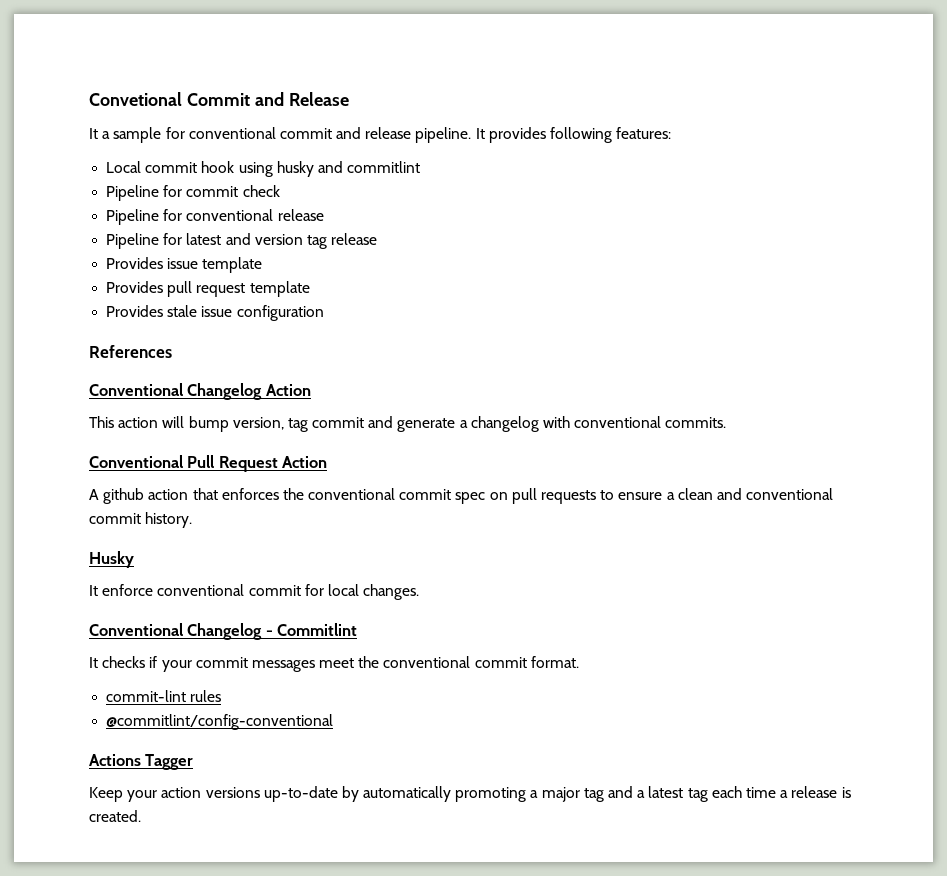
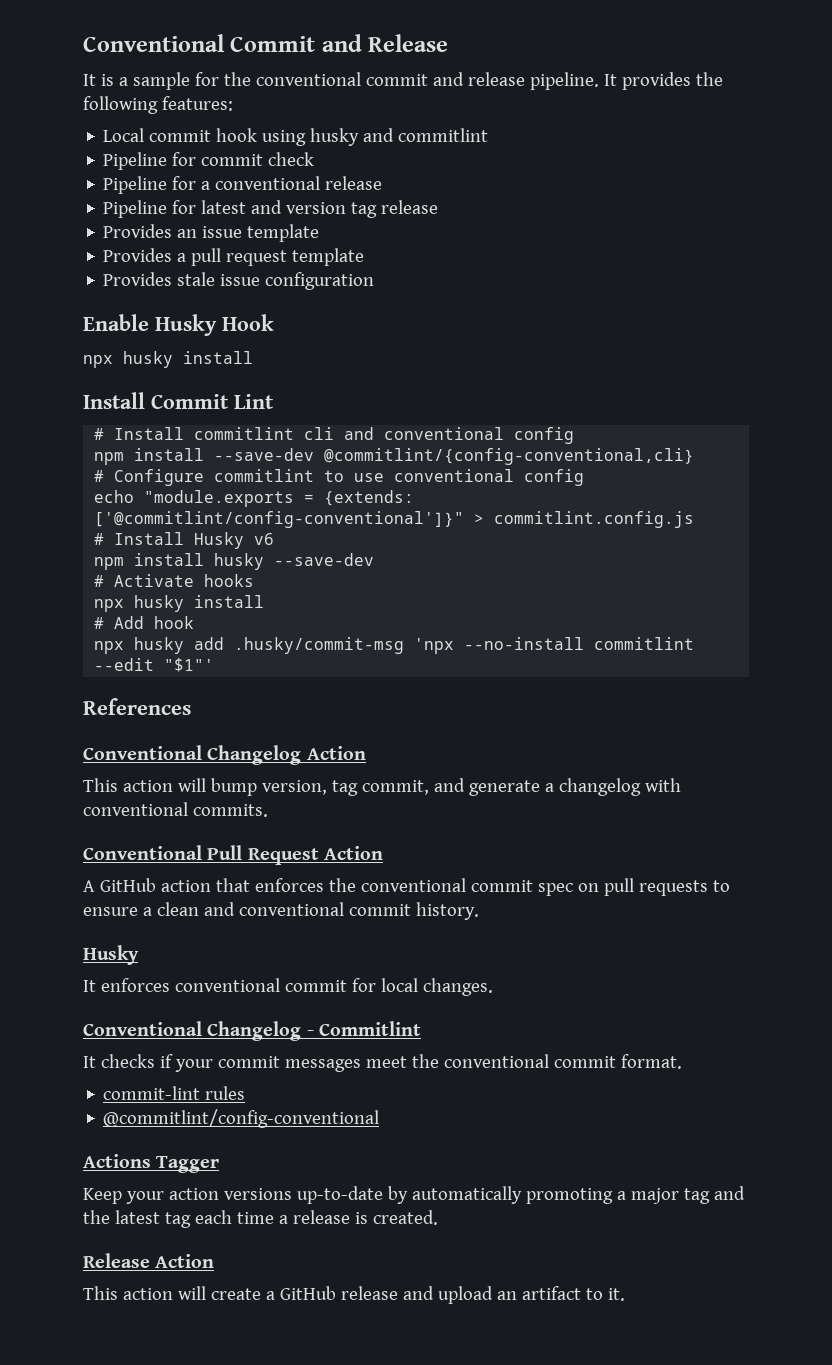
- Convetional Commit and Release
+ Conventional Commit and Release
- It a sample for conventional commit and release pipeline.
+ It is a sample for the conventional commit and release pipeline.
- It provides following features:
+ It provides the following features:
- Pipeline for conventional release
+ Pipeline for a conventional release
- Provides issue template
+ Provides an issue template
- Provides pull request template
+ Provides a pull request template
+ Enable Husky Hook
+ npx husky install
+ Install Commit Lint
+ # Install commitlint cli and conventional config
+ npm install --save-dev @commitlint/{config-conventional,cli}
+ # Configure commitlint to use conventional config
+ echo "module.exports = {extends: ['@commitlint/config-conventional']}" > commitlint.config.js
+ # Install Husky v6
+ npm install husky --save-dev
+ # Activate hooks
+ npx husky install
+ # Add hook
+ npx husky add .husky/commit-msg 'npx --no-install commitlint --edit "$1"'
- This action will bump version, tag commit and generate a changelog with conventional commits.
+ This action will bump version, tag commit, and generate a changelog with conventional commits.
- A github action that enforces the conventional commit spec on pull requests to ensure a clean and conventional commit history.
+ A GitHub action that enforces the conventional commit spec on pull requests to ensure a clean and conventional commit history.
- It enforce conventional commit for local changes.
+ It enforces conventional commit for local changes.
- Keep your action versions up-to-date by automatically promoting a major tag and a latest tag each time a release is created.
+ Keep your action versions up-to-date by automatically promoting a major tag and the latest tag each time a release is created.
+ Release Action
+ This action will create a GitHub release and upload an artifact to it.

